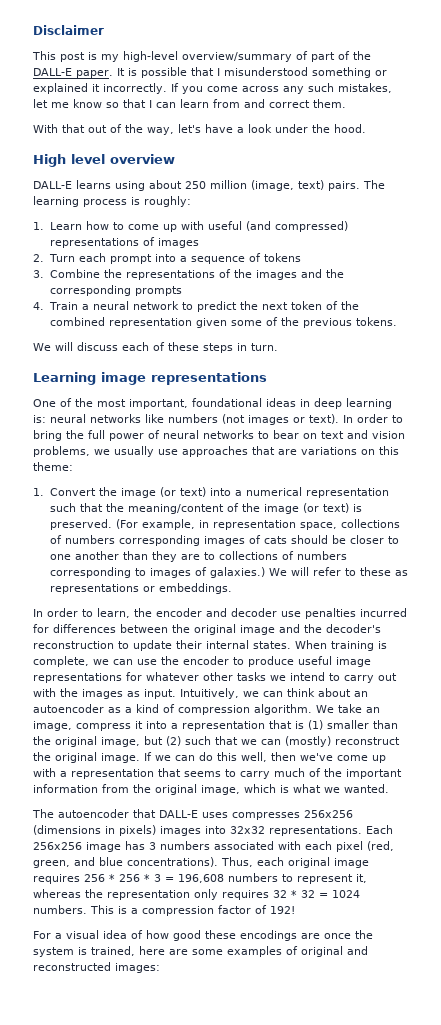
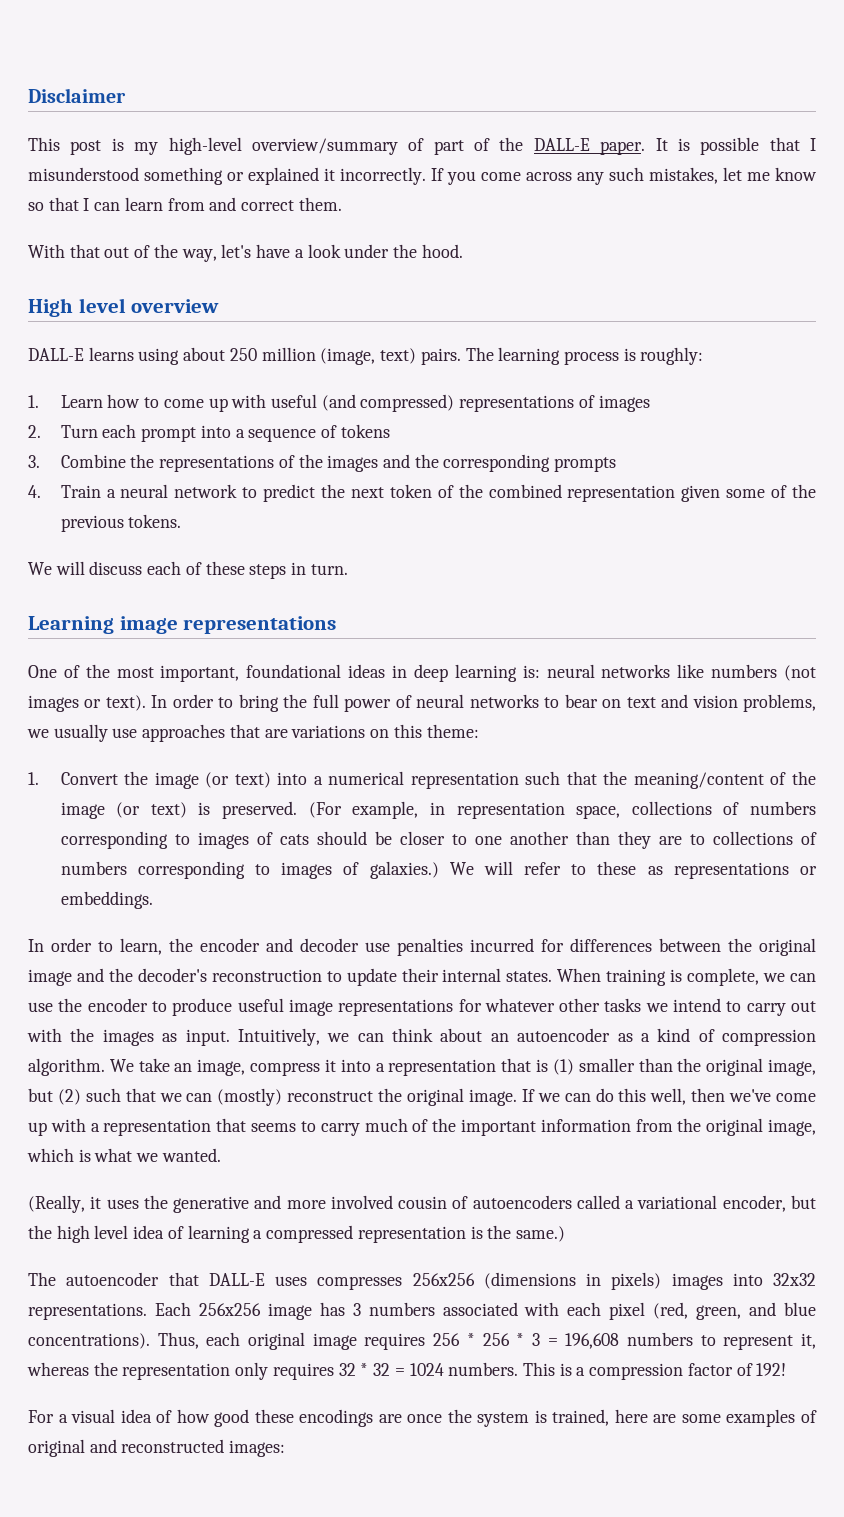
- (For example, in representation space, collections of numbers corresponding images of cats should be closer to one another than they are to collections of numbers corresponding to images of galaxies.)
+ (For example, in representation space, collections of numbers corresponding to images of cats should be closer to one another than they are to collections of numbers corresponding to images of galaxies.)
+ (Really, it uses the generative and more involved cousin of autoencoders called a variational encoder, but the high level idea of learning a compressed representation is the same.)

